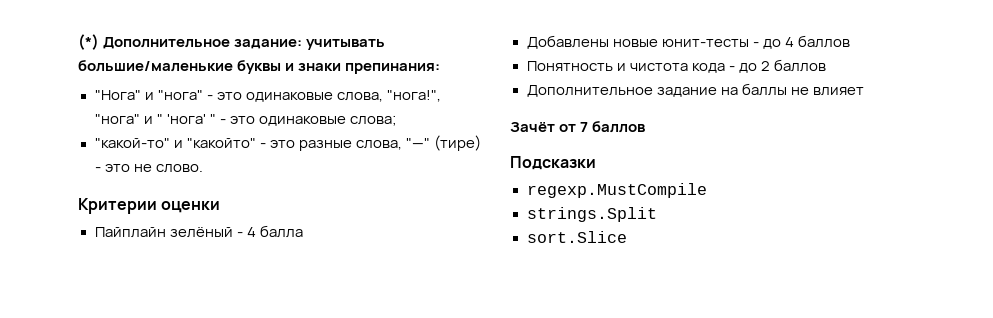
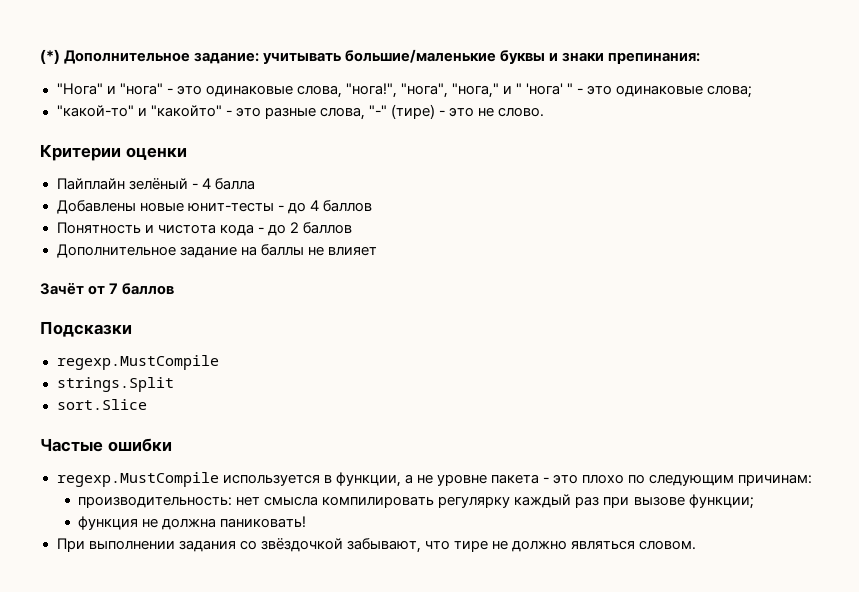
- "Нога" и "нога" - это одинаковые слова, "нога!", "нога" и " 'нога' " - это одинаковые слова;
+ "Нога" и "нога" - это одинаковые слова, "нога!", "нога", "нога," и " 'нога' " - это одинаковые слова;
- "какой-то" и "какойто" - это разные слова, "—" (тире) - это не слово.
+ "какой-то" и "какойто" - это разные слова, "-" (тире) - это не слово.
+ Частые ошибки
+ regexp.MustCompile используется в функции, а не уровне пакета - это плохо по следующим причинам:
+ производительность: нет смысла компилировать регулярку каждый раз при вызове функции;
+ функция не должна паниковать!
+ При выполнении задания со звёздочкой забывают, что тире не должно являться словом.

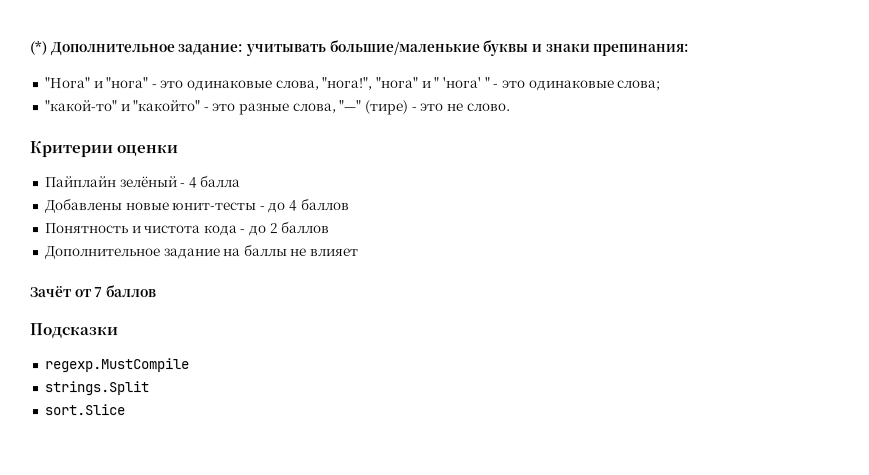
- "Нога" и "нога" - это одинаковые слова, "нога!", "нога", "нога," и " 'нога' " - это одинаковые слова;
+ "Нога" и "нога" - это одинаковые слова, "нога!", "нога" и " 'нога' " - это одинаковые слова;
- "какой-то" и "какойто" - это разные слова, "-" (тире) - это не слово.
+ "какой-то" и "какойто" - это разные слова, "—" (тире) - это не слово.
- Частые ошибки
- regexp.MustCompile используется в функции, а не уровне пакета - это плохо по следующим причинам:
- производительность: нет смысла компилировать регулярку каждый раз при вызове функции;
- функция не должна паниковать!
- При выполнении задания со звёздочкой забывают, что тире не должно являться словом.

